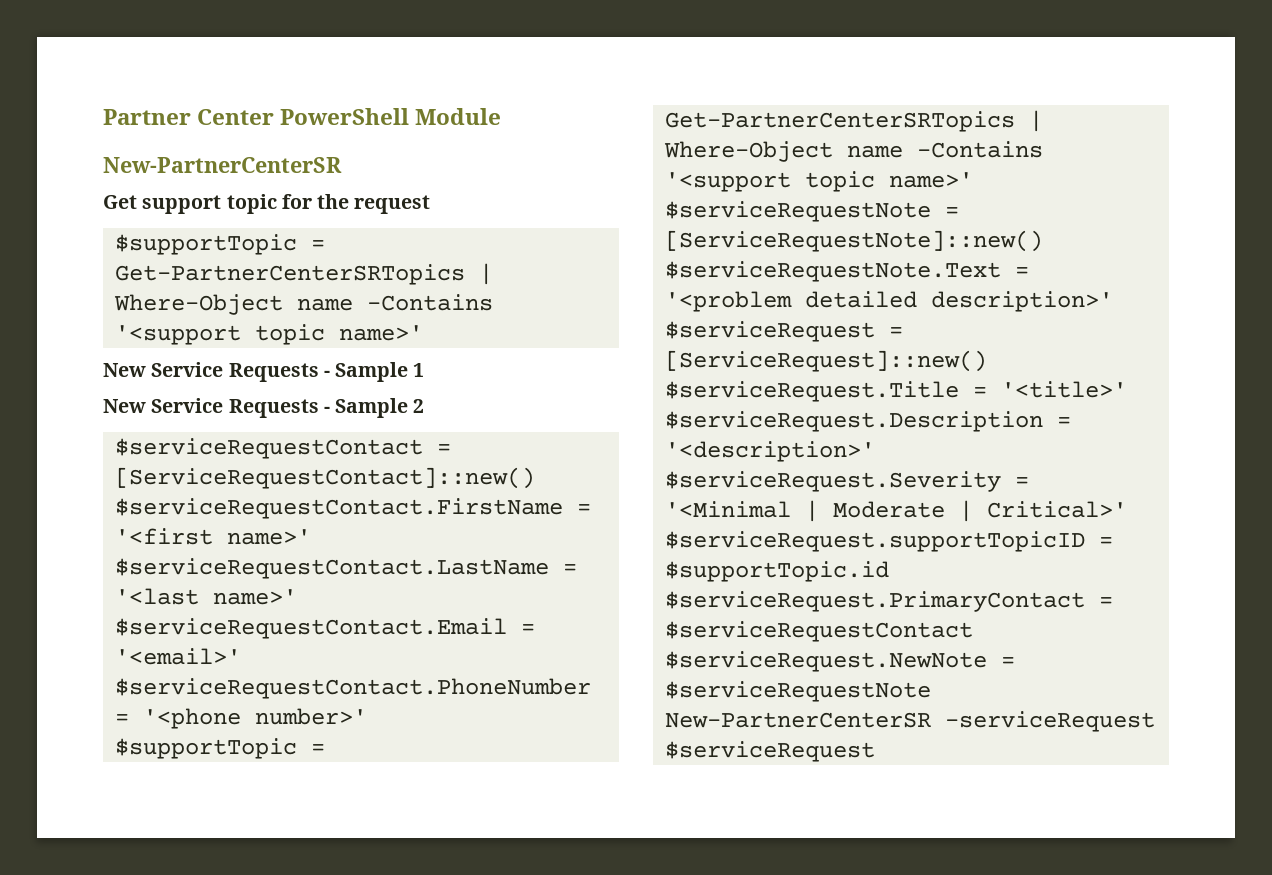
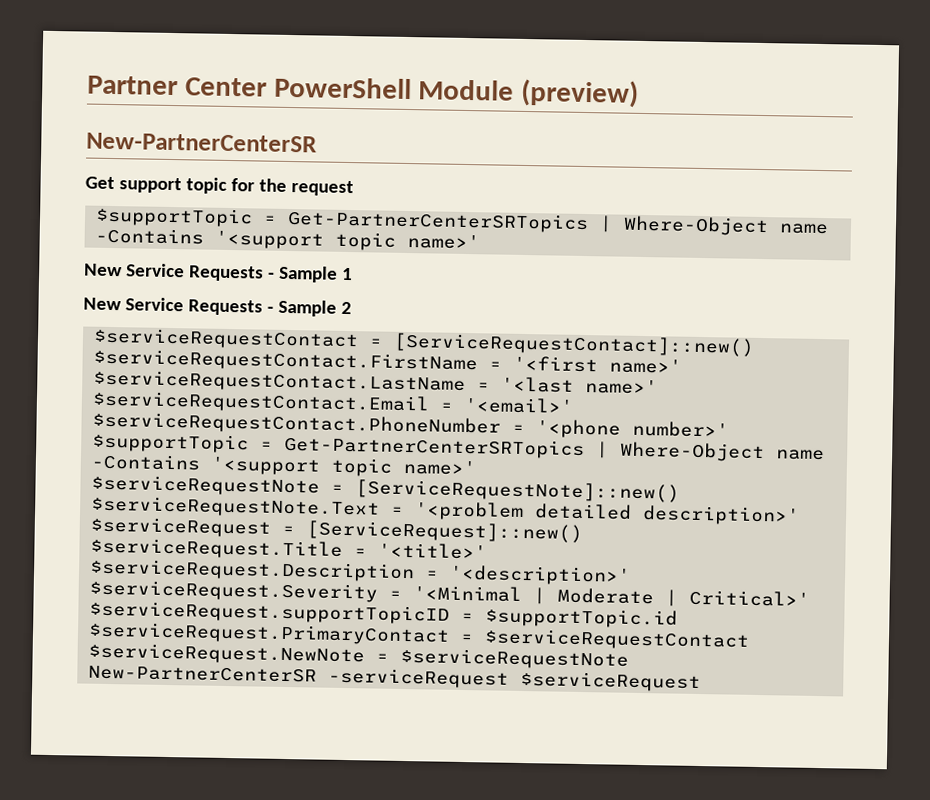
- Partner Center PowerShell Module
+ Partner Center PowerShell Module (preview)

